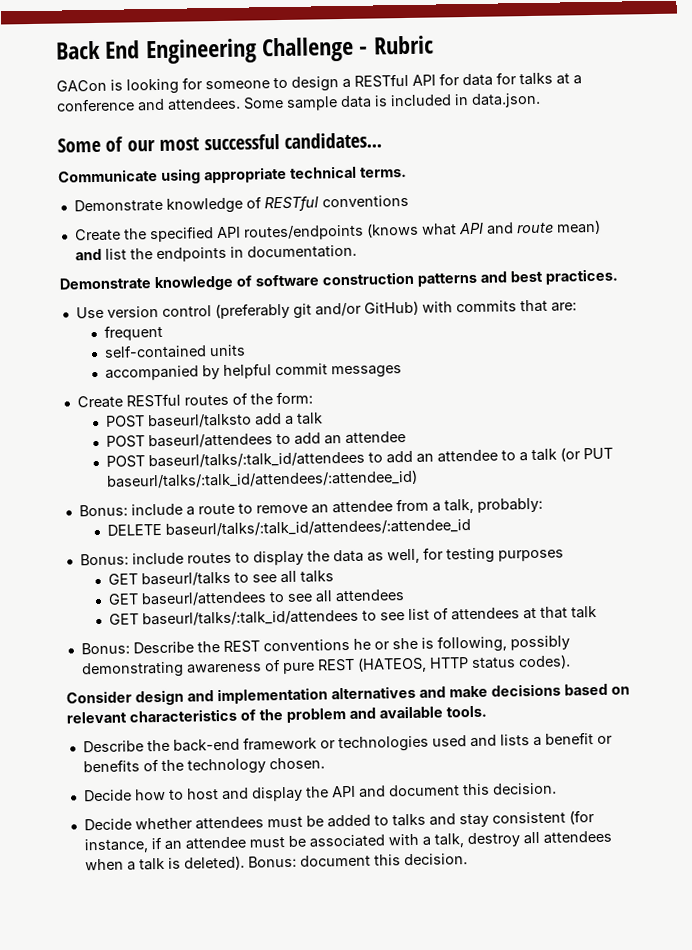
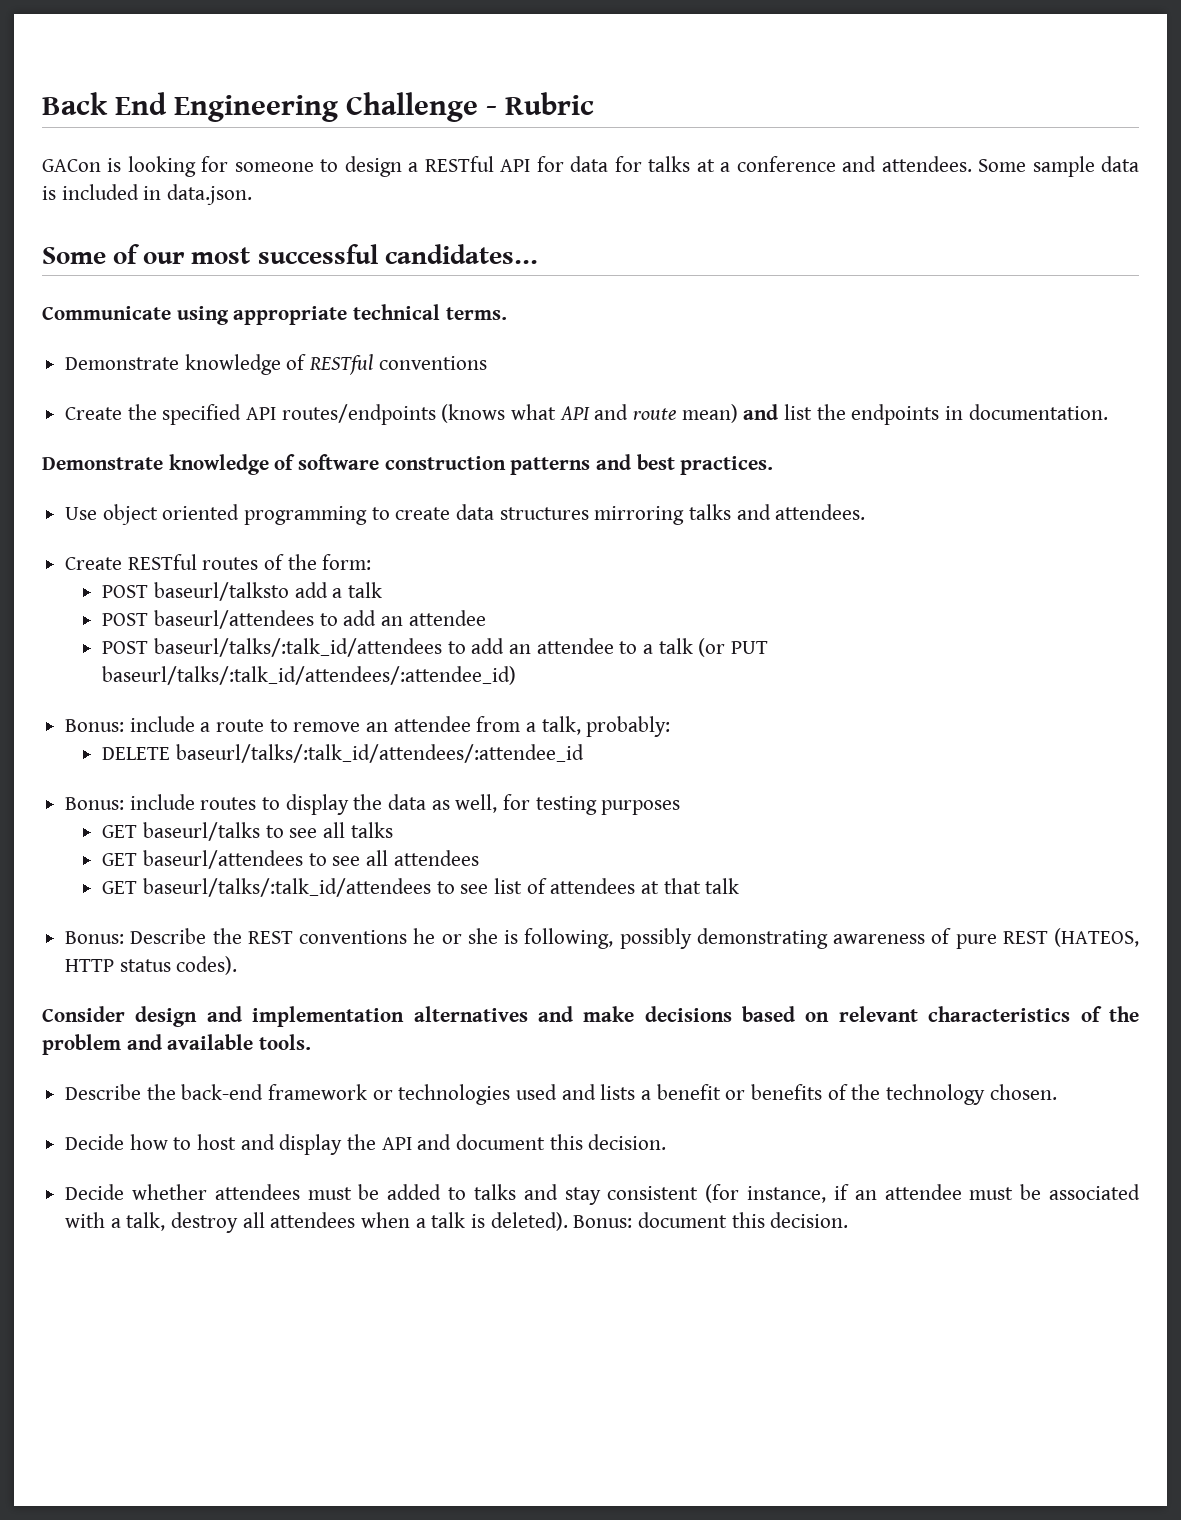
- Use version control (preferably git and/or GitHub) with commits that are:
- frequent
- self-contained units
- accompanied by helpful commit messages
+ Use object oriented programming to create data structures mirroring talks and attendees.

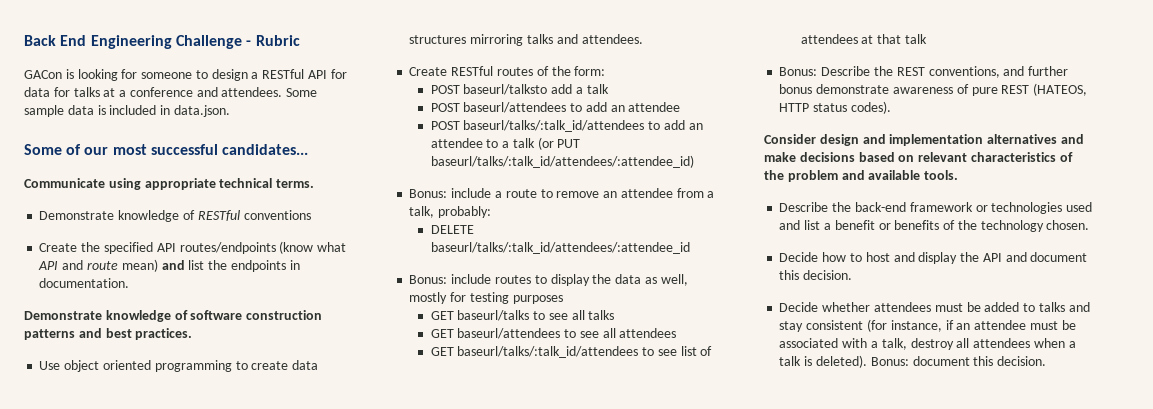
- Create the specified API routes/endpoints (knows what API and route mean) and list the endpoints in documentation.
+ Create the specified API routes/endpoints (know what API and route mean) and list the endpoints in documentation.
- Bonus: include routes to display the data as well, for testing purposes
+ Bonus: include routes to display the data as well, mostly for testing purposes
- Bonus: Describe the REST conventions he or she is following, possibly demonstrating awareness of pure REST (HATEOS, HTTP status codes).
+ Bonus: Describe the REST conventions, and further bonus demonstrate awareness of pure REST (HATEOS, HTTP status codes).
- Describe the back-end framework or technologies used and lists a benefit or benefits of the technology chosen.
+ Describe the back-end framework or technologies used and list a benefit or benefits of the technology chosen.

